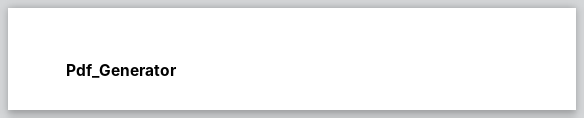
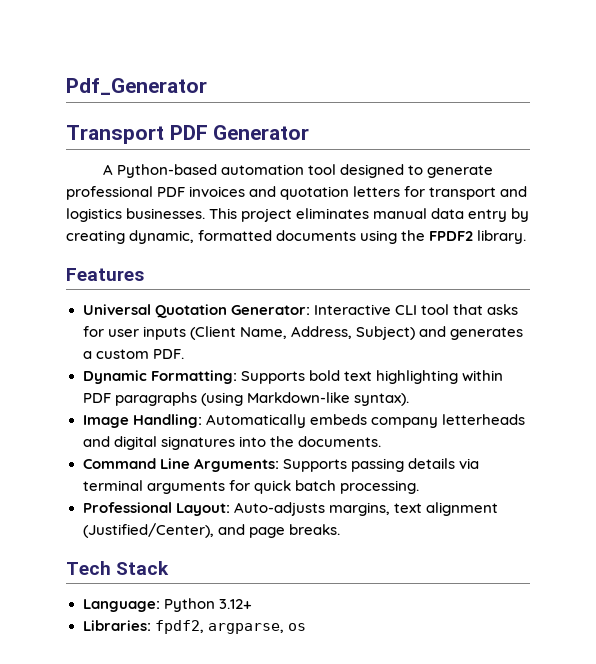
+ Transport PDF Generator
+ A Python-based automation tool designed to generate professional PDF invoices and quotation letters for transport and logistics businesses. This project eliminates manual data entry by creating dynamic, formatted documents using the FPDF2 library.
+ Features
+ Universal Quotation Generator: Interactive CLI tool that asks for user inputs (Client Name, Address, Subject) and generates a custom PDF.
+ Dynamic Formatting: Supports bold text highlighting within PDF paragraphs (using Markdown-like syntax).
+ Image Handling: Automatically embeds company letterheads and digital signatures into the documents.
+ Command Line Arguments: Supports passing details via terminal arguments for quick batch processing.
+ Professional Layout: Auto-adjusts margins, text alignment (Justified/Center), and page breaks.
+ Tech Stack
+ Language: Python 3.12+
+ Libraries: fpdf2, argparse, os

